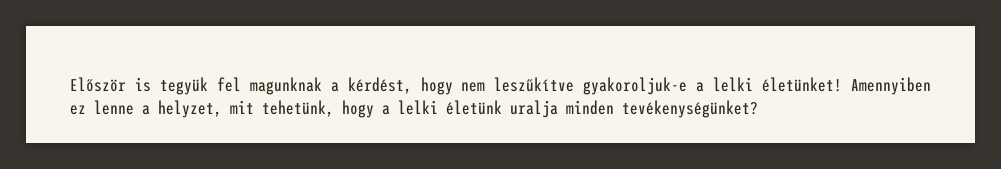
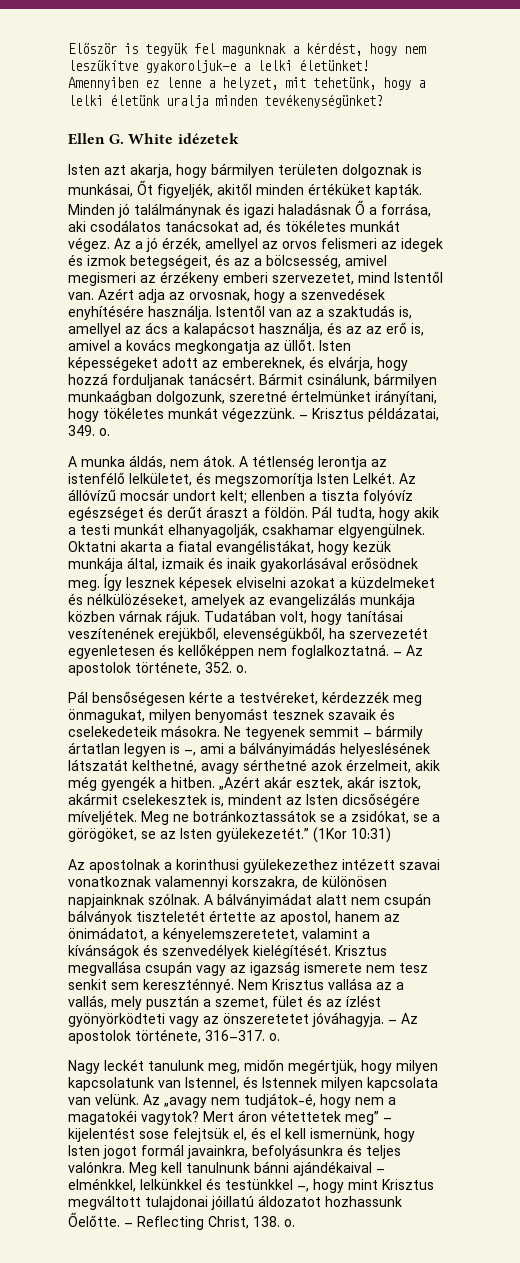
+ Ellen G. White idézetek
+ Isten azt akarja, hogy bármilyen területen dolgoznak is munkásai, Őt figyeljék, akitől minden értéküket kapták. Minden jó találmánynak és igazi haladásnak Ő a forrása, aki csodálatos tanácsokat ad, és tökéletes munkát végez. Az a jó érzék, amellyel az orvos felismeri az idegek és izmok betegségeit, és az a bölcsesség, amivel megismeri az érzékeny emberi szervezetet, mind Istentől van. Azért adja az orvosnak, hogy a szenvedések enyhítésére használja. Istentől van az a szaktudás is, amellyel az ács a kalapácsot használja, és az az erő is, amivel a kovács megkongatja az üllőt. Isten képességeket adott az embereknek, és elvárja, hogy hozzá forduljanak tanácsért. Bármit csinálunk, bármilyen munkaágban dolgozunk, szeretné értelmünket irányítani, hogy tökéletes munkát végezzünk. – Krisztus példázatai, 349. o.
+ A munka áldás, nem átok. A tétlenség lerontja az istenfélő lelkületet, és megszomorítja Isten Lelkét. Az állóvízű mocsár undort kelt; ellenben a tiszta folyóvíz egészséget és derűt áraszt a földön. Pál tudta, hogy akik a testi munkát elhanyagolják, csakhamar elgyengülnek. Oktatni akarta a fiatal evangélistákat, hogy kezük munkája által, izmaik és inaik gyakorlásával erősödnek meg. Így lesznek képesek elviselni azokat a küzdelmeket és nélkülözéseket, amelyek az evangelizálás munkája közben várnak rájuk. Tudatában volt, hogy tanításai veszítenének erejükből, elevenségükből, ha szervezetét egyenletesen és kellőképpen nem foglalkoztatná. – Az apostolok története, 352. o.
+ Pál bensőségesen kérte a testvéreket, kérdezzék meg önmagukat, milyen benyomást tesznek szavaik és cselekedeteik másokra. Ne tegyenek semmit – bármily ártatlan legyen is –, ami a bálványimádás helyeslésének látszatát kelthetné, avagy sérthetné azok érzelmeit, akik még gyengék a hitben. „Azért akár esztek, akár isztok, akármit cselekesztek is, mindent az Isten dicsőségére míveljétek. Meg ne botránkoztassátok se a zsidókat, se a görögöket, se az Isten gyülekezetét.” (1Kor 10:31)
+ Az apostolnak a korinthusi gyülekezethez intézett szavai vonatkoznak valamennyi korszakra, de különösen napjainknak szólnak. A bálványimádat alatt nem csupán bálványok tiszteletét értette az apostol, hanem az önimádatot, a kényelemszeretetet, valamint a kívánságok és szenvedélyek kielégítését. Krisztus megvallása csupán vagy az igazság ismerete nem tesz senkit sem kereszténnyé. Nem Krisztus vallása az a vallás, mely pusztán a szemet, fület és az ízlést gyönyörködteti vagy az önszeretetet jóváhagyja. – Az apostolok története, 316–317. o.
+ Nagy leckét tanulunk meg, midőn megértjük, hogy milyen kapcsolatunk van Istennel, és Istennek milyen kapcsolata van velünk. Az „avagy nem tudjátok-é, hogy nem a magatokéi vagytok? Mert áron vétettetek meg” – kijelentést sose felejtsük el, és el kell ismernünk, hogy Isten jogot formál javainkra, befolyásunkra és teljes valónkra. Meg kell tanulnunk bánni ajándékaival – elménkkel, lelkünkkel és testünkkel –, hogy mint Krisztus megváltott tulajdonai jóillatú áldozatot hozhassunk Őelőtte. – Reflecting Christ, 138. o.

